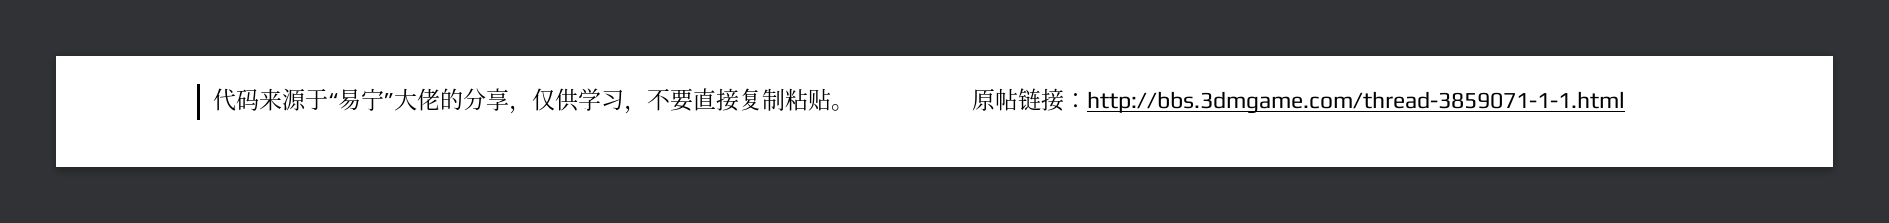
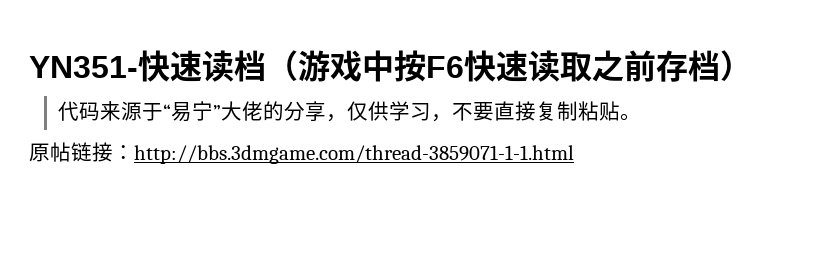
+ YN351-快速读档（游戏中按F6快速读取之前存档）

